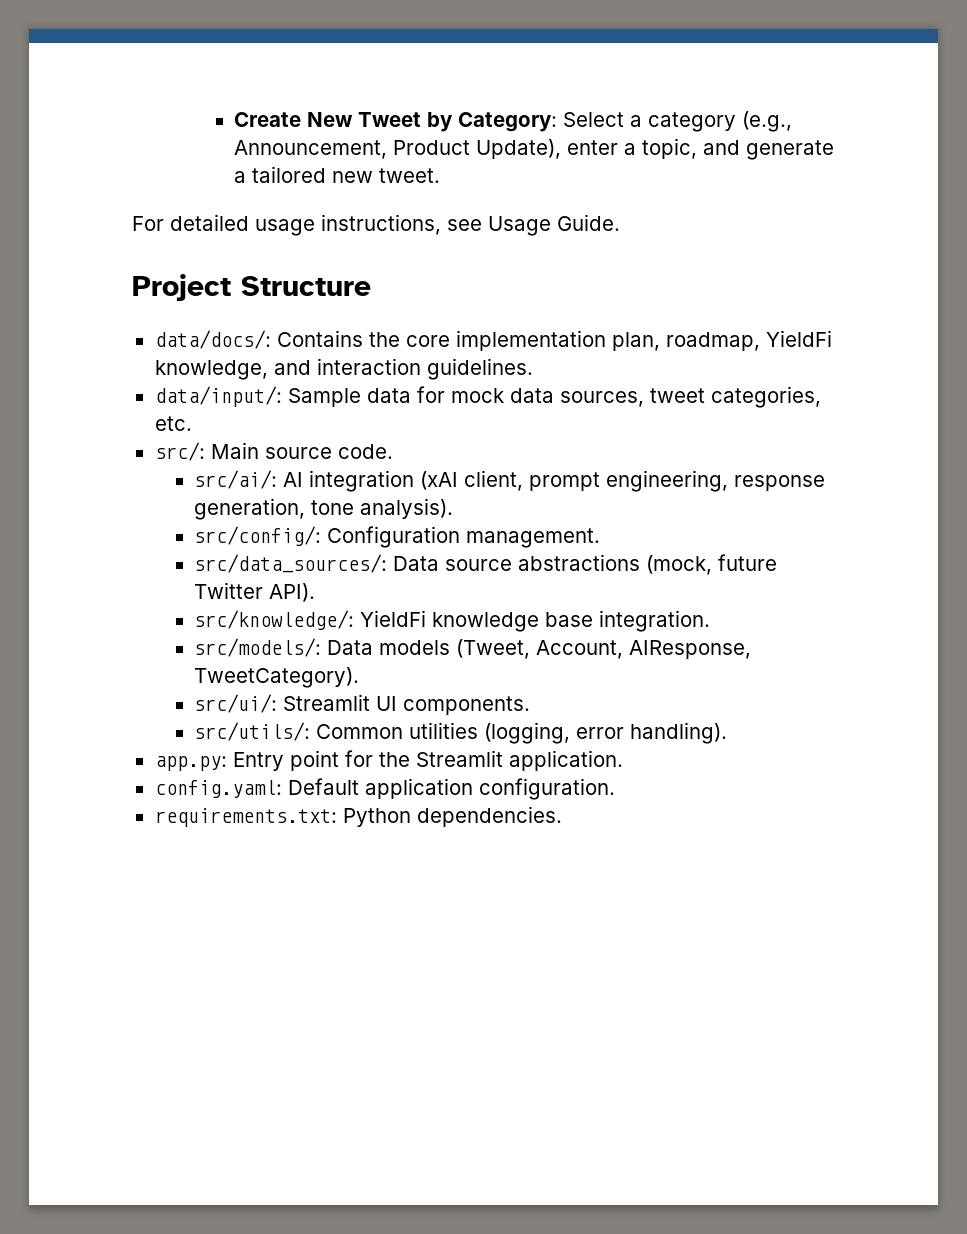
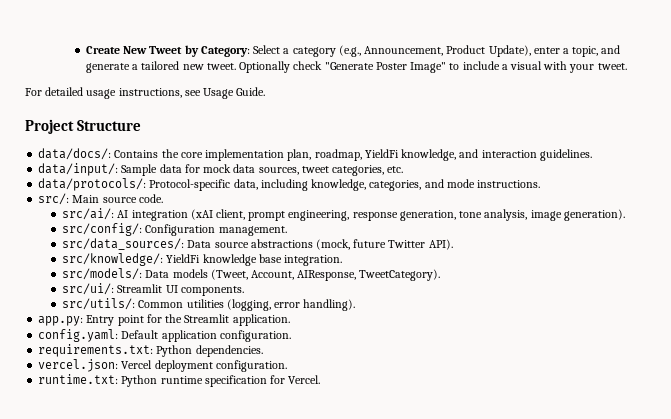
+ Optionally check "Generate Poster Image" to include a visual with your tweet.
+ data/protocols/: Protocol-specific data, including knowledge, categories, and mode instructions.
- src/ai/: AI integration (xAI client, prompt engineering, response generation, tone analysis).
+ src/ai/: AI integration (xAI client, prompt engineering, response generation, tone analysis, image generation).
+ vercel.json: Vercel deployment configuration.
+ runtime.txt: Python runtime specification for Vercel.

